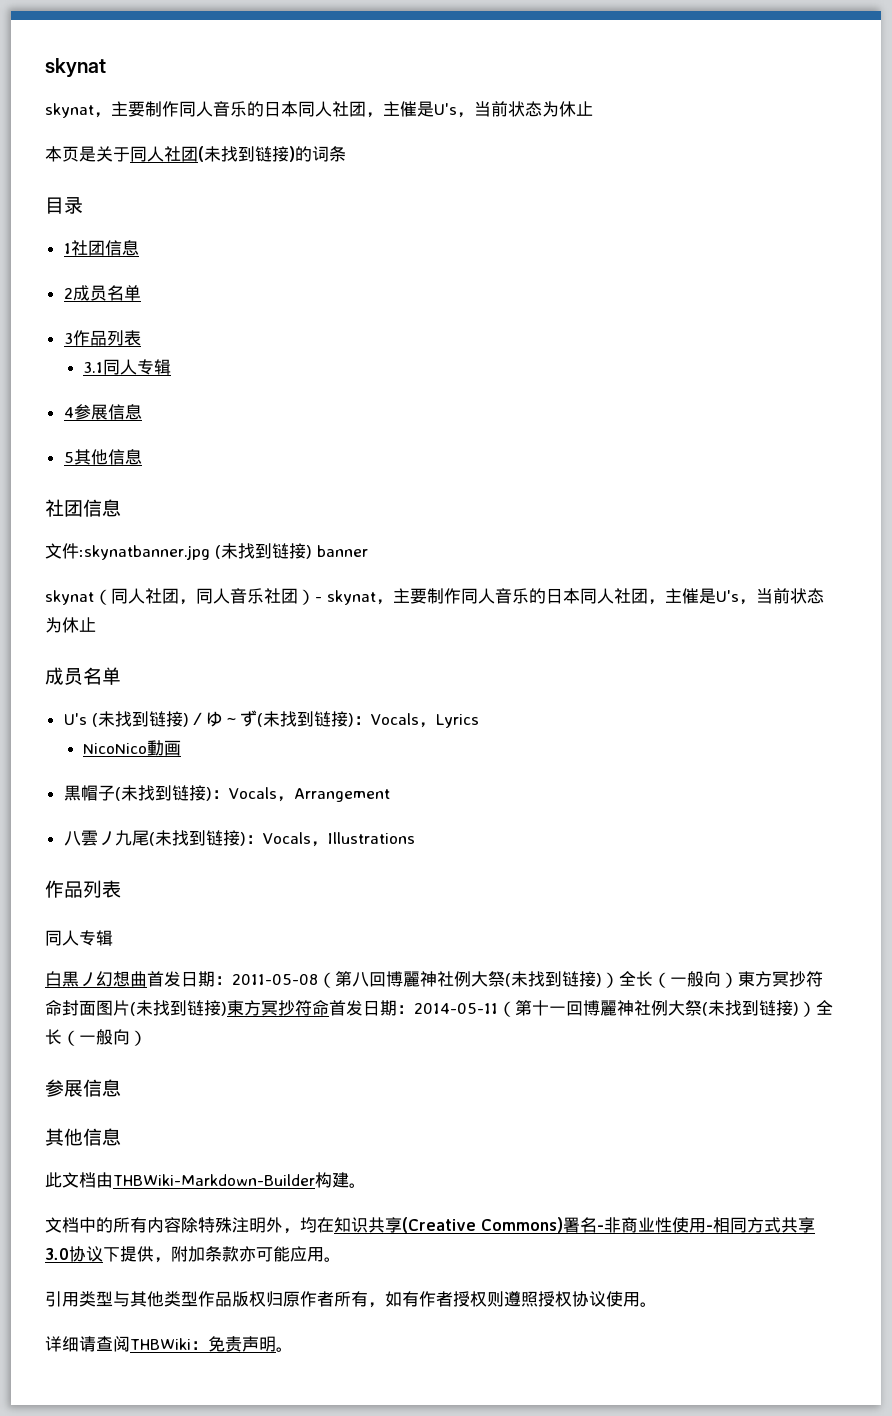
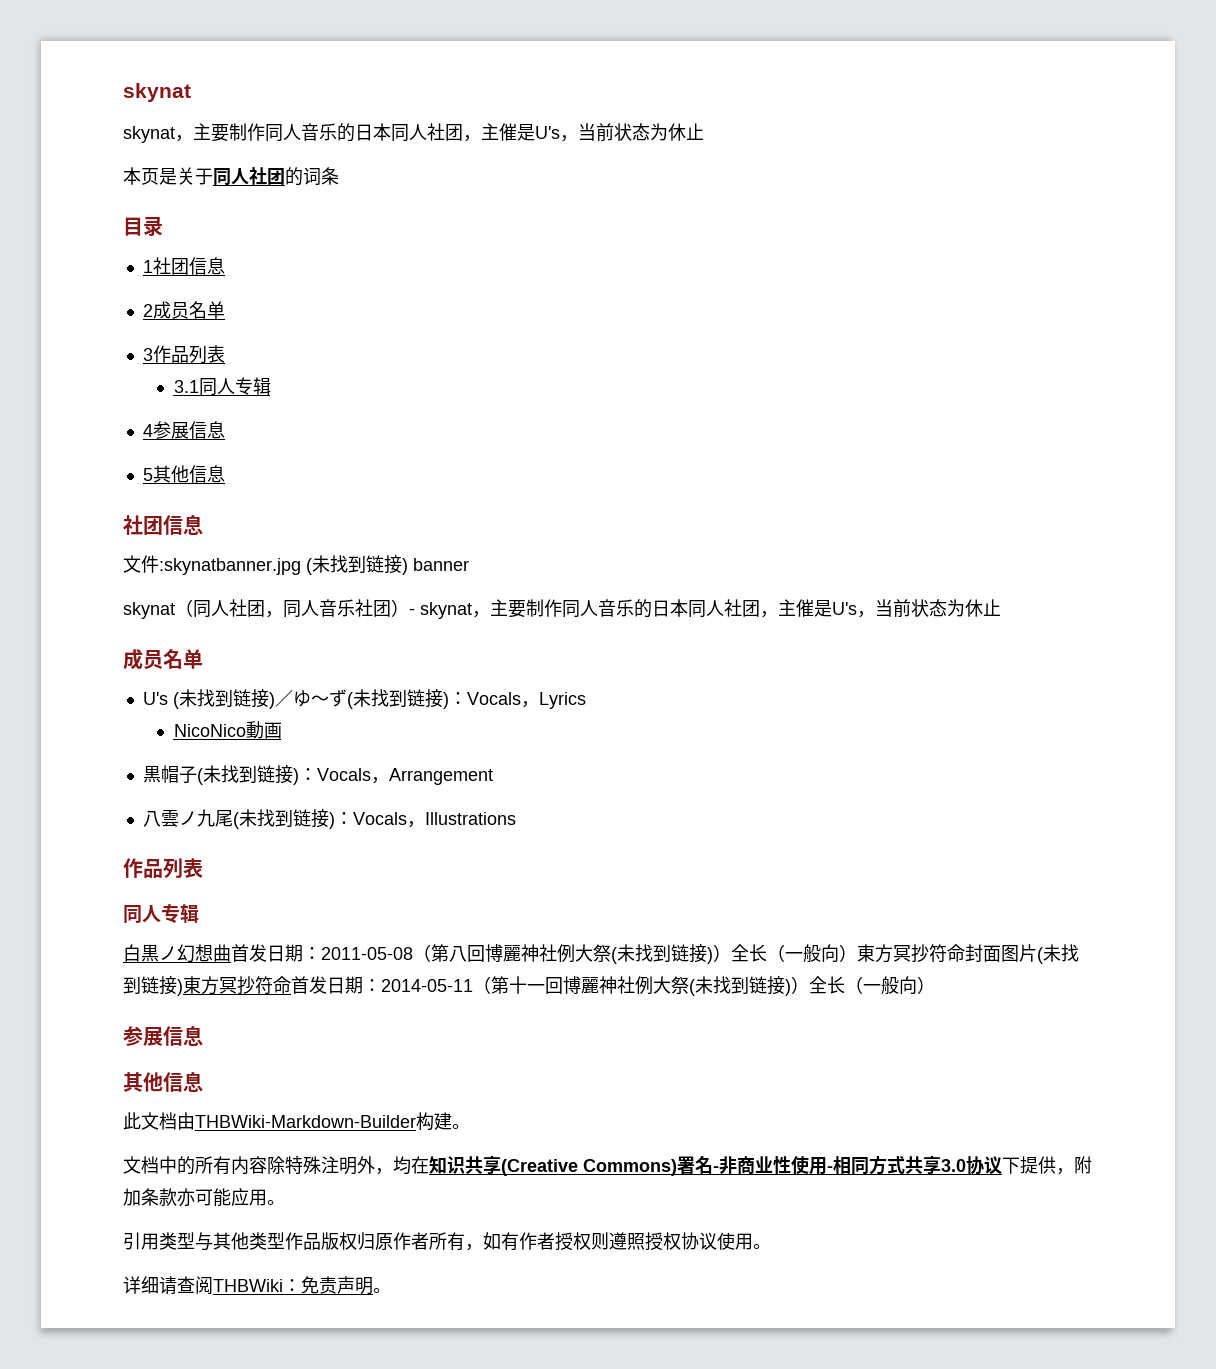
- 本页是关于同人社团(未找到链接)的词条
+ 本页是关于同人社团的词条

